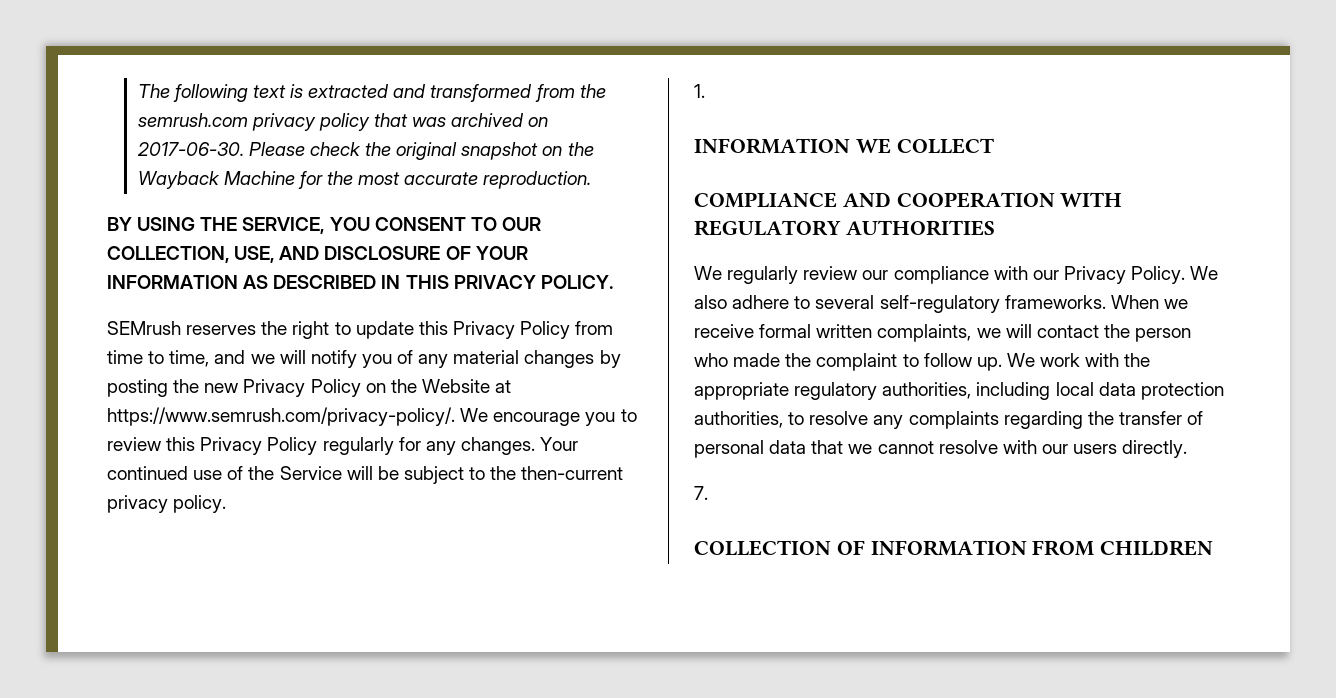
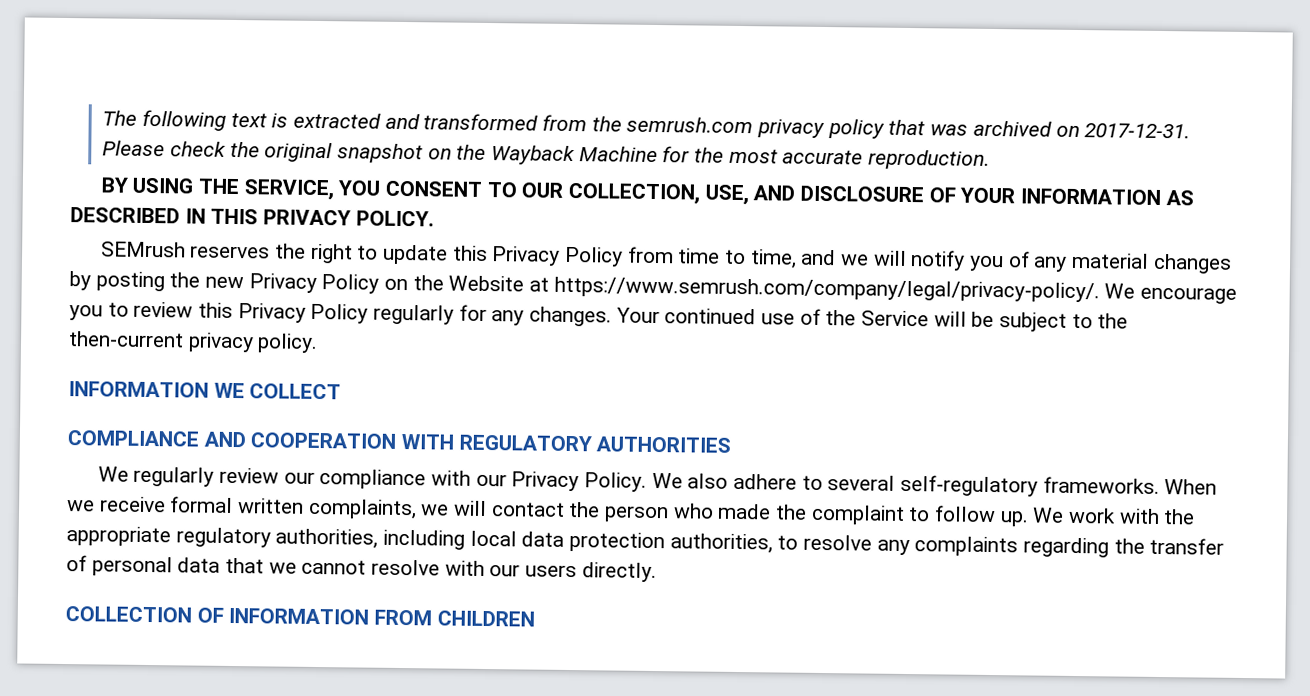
- The following text is extracted and transformed from the semrush.com privacy policy that was archived on 2017-06-30.
+ The following text is extracted and transformed from the semrush.com privacy policy that was archived on 2017-12-31.
- SEMrush reserves the right to update this Privacy Policy from time to time, and we will notify you of any material changes by posting the new Privacy Policy on the Website at https://www.semrush.com/privacy-policy/. We encourage you to review this Privacy Policy regularly for any changes.
+ SEMrush reserves the right to update this Privacy Policy from time to time, and we will notify you of any material changes by posting the new Privacy Policy on the Website at https://www.semrush.com/company/legal/privacy-policy/. We encourage you to review this Privacy Policy regularly for any changes.
- 1.
- 7.

